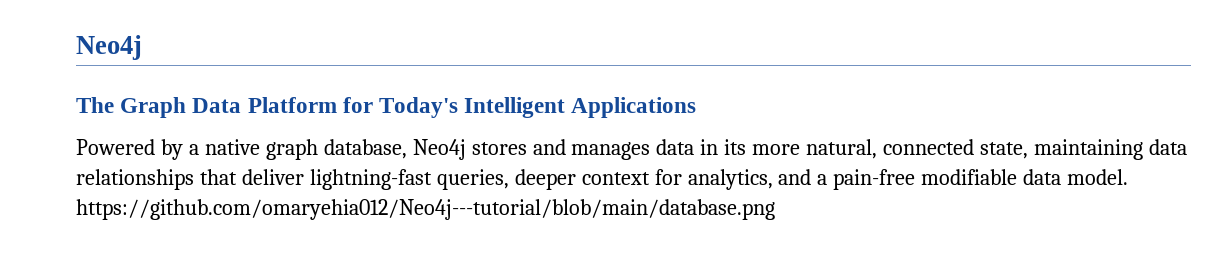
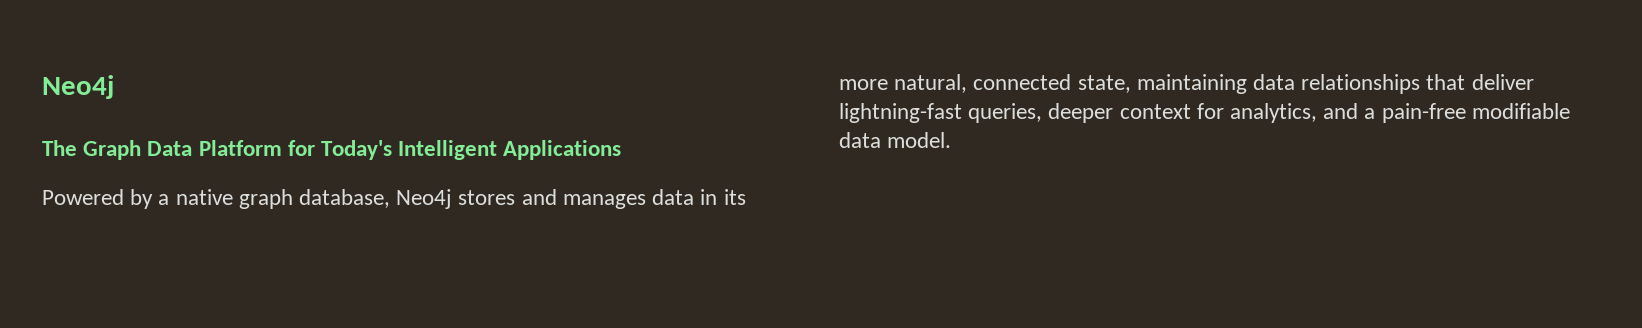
- Powered by a native graph database, Neo4j stores and manages data in its more natural, connected state, maintaining data relationships that deliver lightning-fast queries, deeper context for analytics, and a pain-free modifiable data model. https://github.com/omaryehia012/Neo4j---tutorial/blob/main/database.png
+ Powered by a native graph database, Neo4j stores and manages data in its more natural, connected state, maintaining data relationships that deliver lightning-fast queries, deeper context for analytics, and a pain-free modifiable data model.

